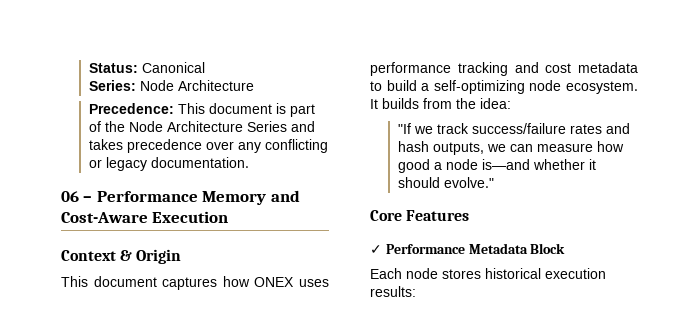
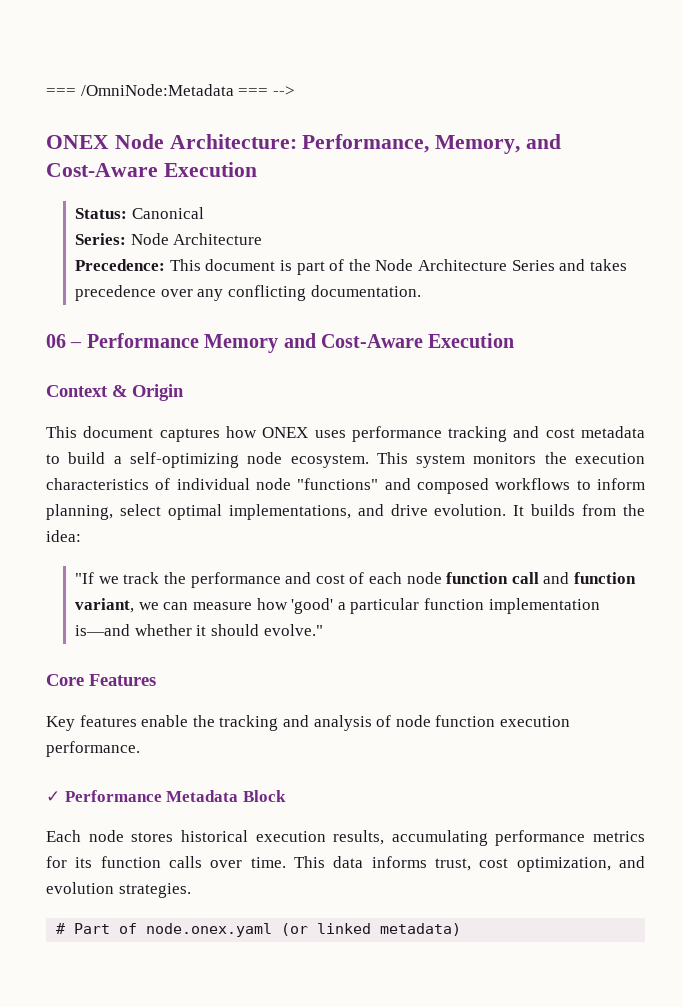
+ === /OmniNode:Metadata === -->
+ ONEX Node Architecture: Performance, Memory, and Cost-Aware Execution
- Precedence: This document is part of the Node Architecture Series and takes precedence over any conflicting or legacy documentation.
+ Precedence: This document is part of the Node Architecture Series and takes precedence over any conflicting documentation.
+ This system monitors the execution characteristics of individual node "functions" and composed workflows to inform planning, select optimal implementations, and drive evolution.
- "If we track success/failure rates and hash outputs, we can measure how good a node is—and whether it should evolve."
+ "If we track the performance and cost of each node function call and function variant, we can measure how 'good' a particular function implementation is—and whether it should evolve."
+ Key features enable the tracking and analysis of node function execution performance.
- Each node stores historical execution results:
+ Each node stores historical execution results, accumulating performance metrics for its function calls over time. This data informs trust, cost optimization, and evolution strategies.
+ # Part of node.onex.yaml (or linked metadata)

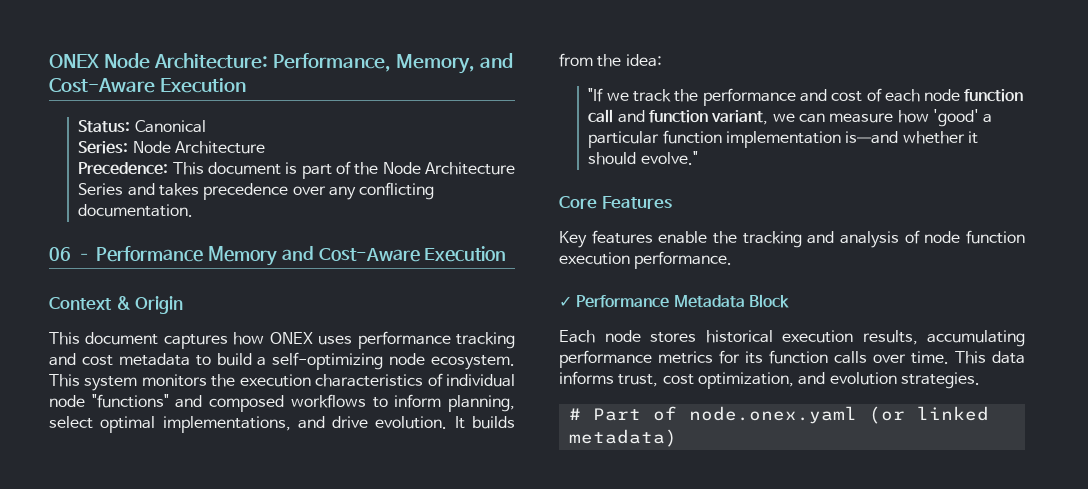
- === /OmniNode:Metadata === -->

